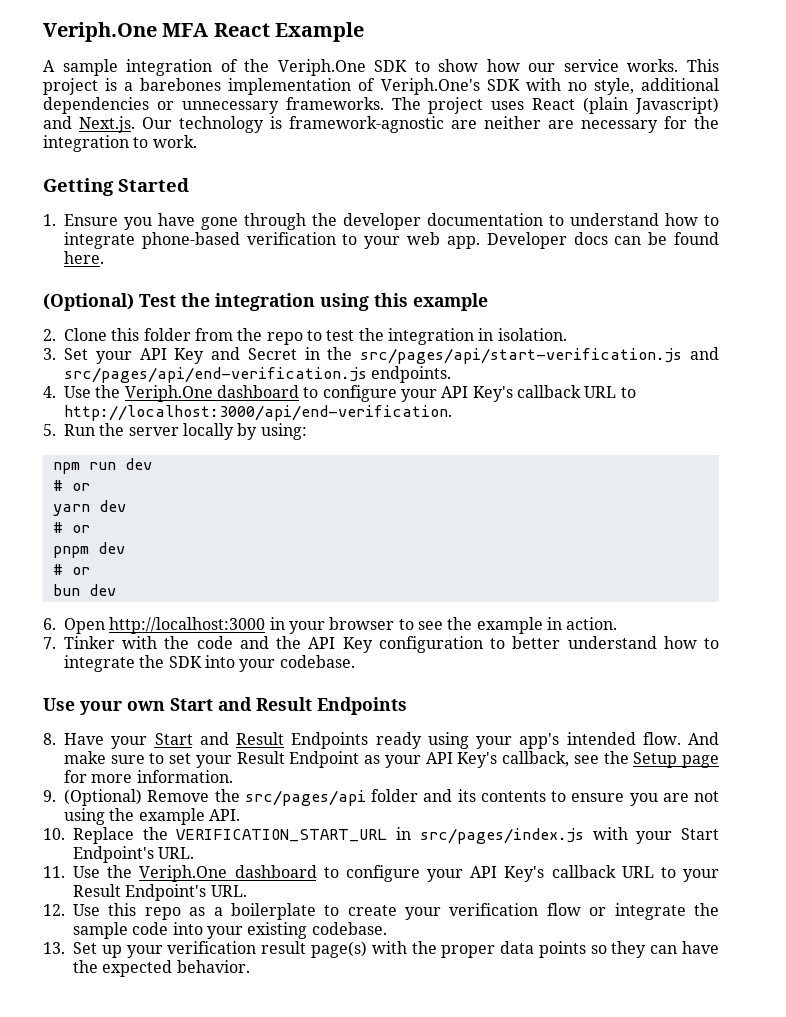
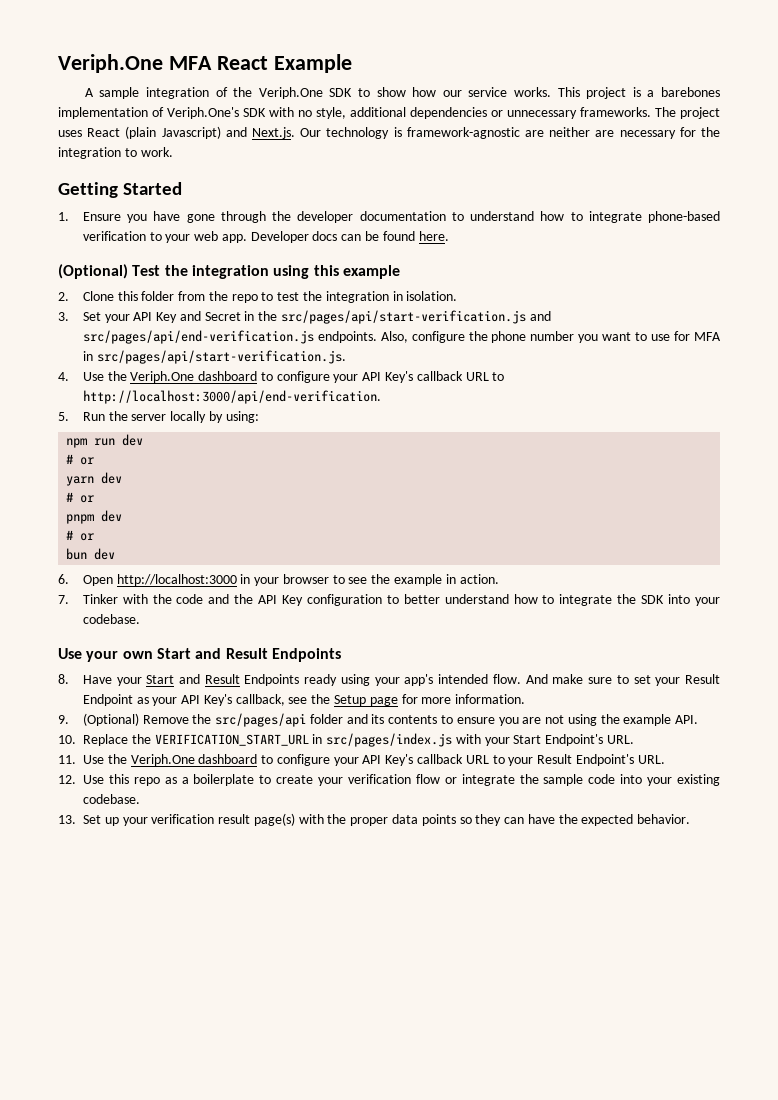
+ Also, configure the phone number you want to use for MFA in src/pages/api/start-verification.js.

